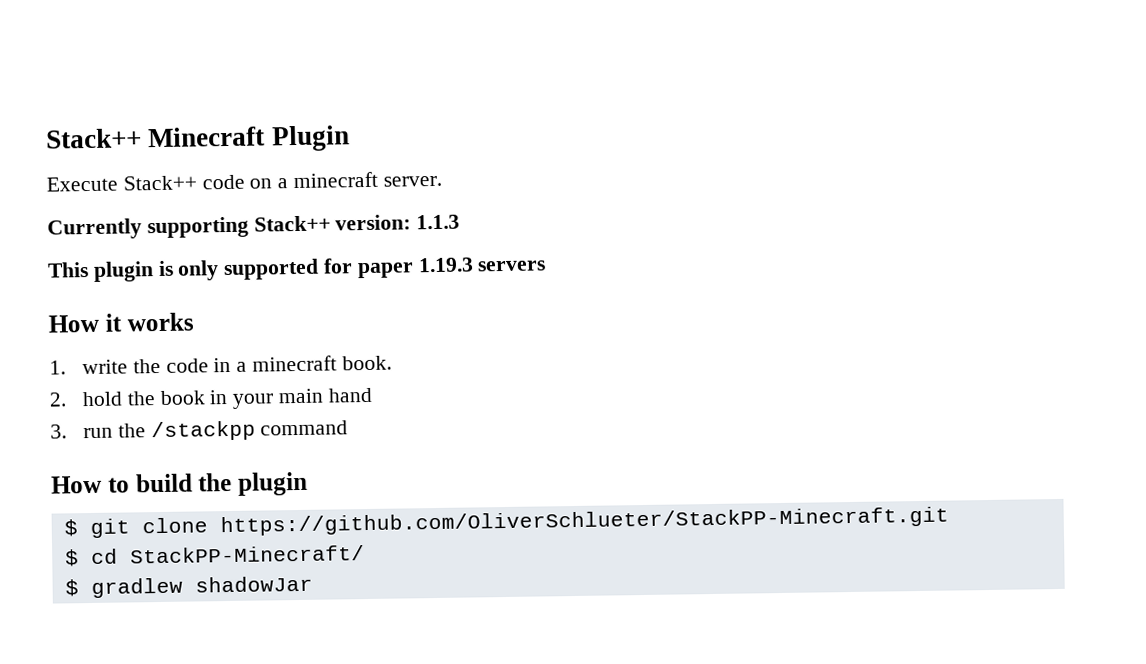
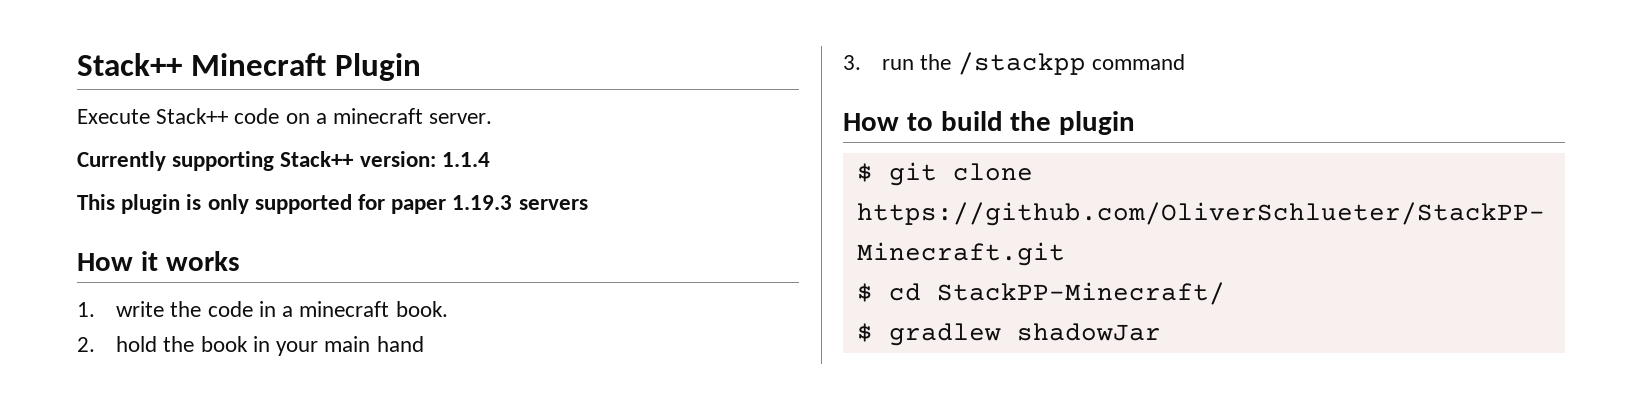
- Currently supporting Stack++ version: 1.1.3
+ Currently supporting Stack++ version: 1.1.4

